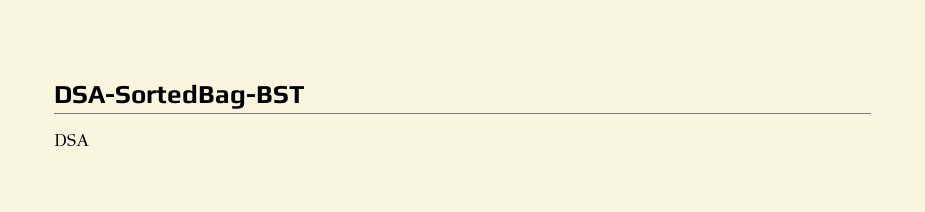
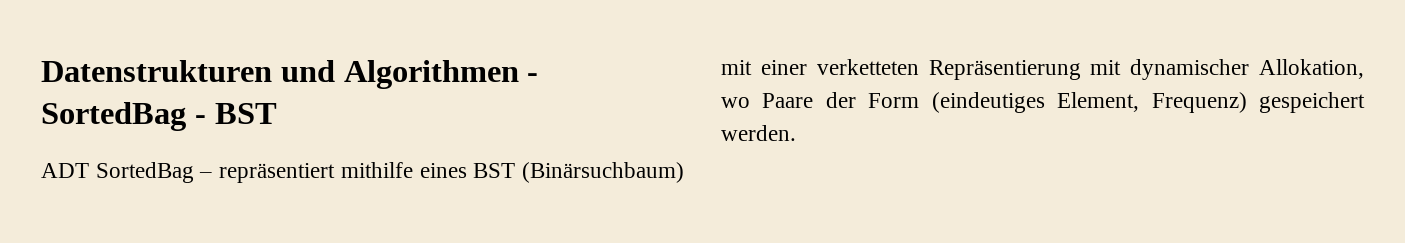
- DSA-SortedBag-BST
- DSA
+ Datenstrukturen und Algorithmen - SortedBag - BST
+ ADT SortedBag – repräsentiert mithilfe eines BST (Binärsuchbaum) mit einer verketteten Repräsentierung mit dynamischer Allokation, wo Paare der Form (eindeutiges Element, Frequenz) gespeichert werden.

